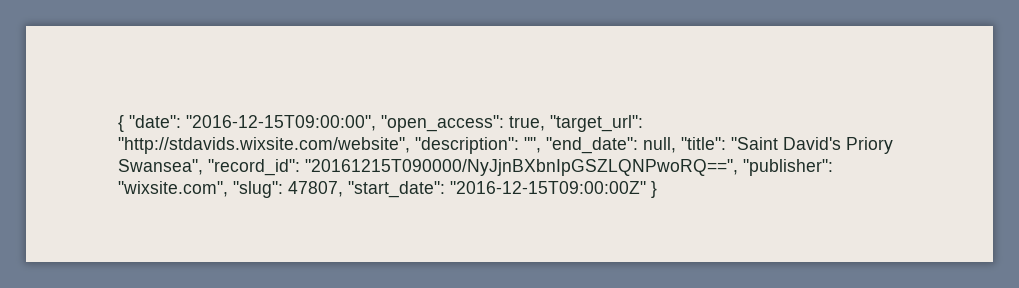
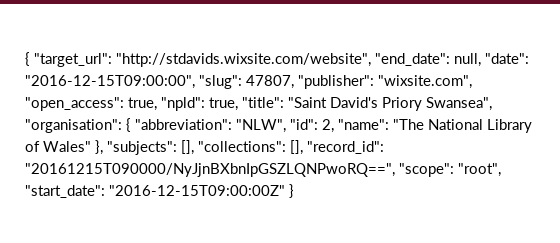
- { "date": "2016-12-15T09:00:00", "open_access": true, "target_url": "http://stdavids.wixsite.com/website", "description": "", "end_date": null, "title": "Saint David's Priory Swansea", "record_id": "20161215T090000/NyJjnBXbnIpGSZLQNPwoRQ==", "publisher": "wixsite.com", "slug": 47807, "start_date": "2016-12-15T09:00:00Z" }
+ { "target_url": "http://stdavids.wixsite.com/website", "end_date": null, "date": "2016-12-15T09:00:00", "slug": 47807, "publisher": "wixsite.com", "open_access": true, "npld": true, "title": "Saint David's Priory Swansea", "organisation": { "abbreviation": "NLW", "id": 2, "name": "The National Library of Wales" }, "subjects": [], "collections": [], "record_id": "20161215T090000/NyJjnBXbnIpGSZLQNPwoRQ==", "scope": "root", "start_date": "2016-12-15T09:00:00Z" }

